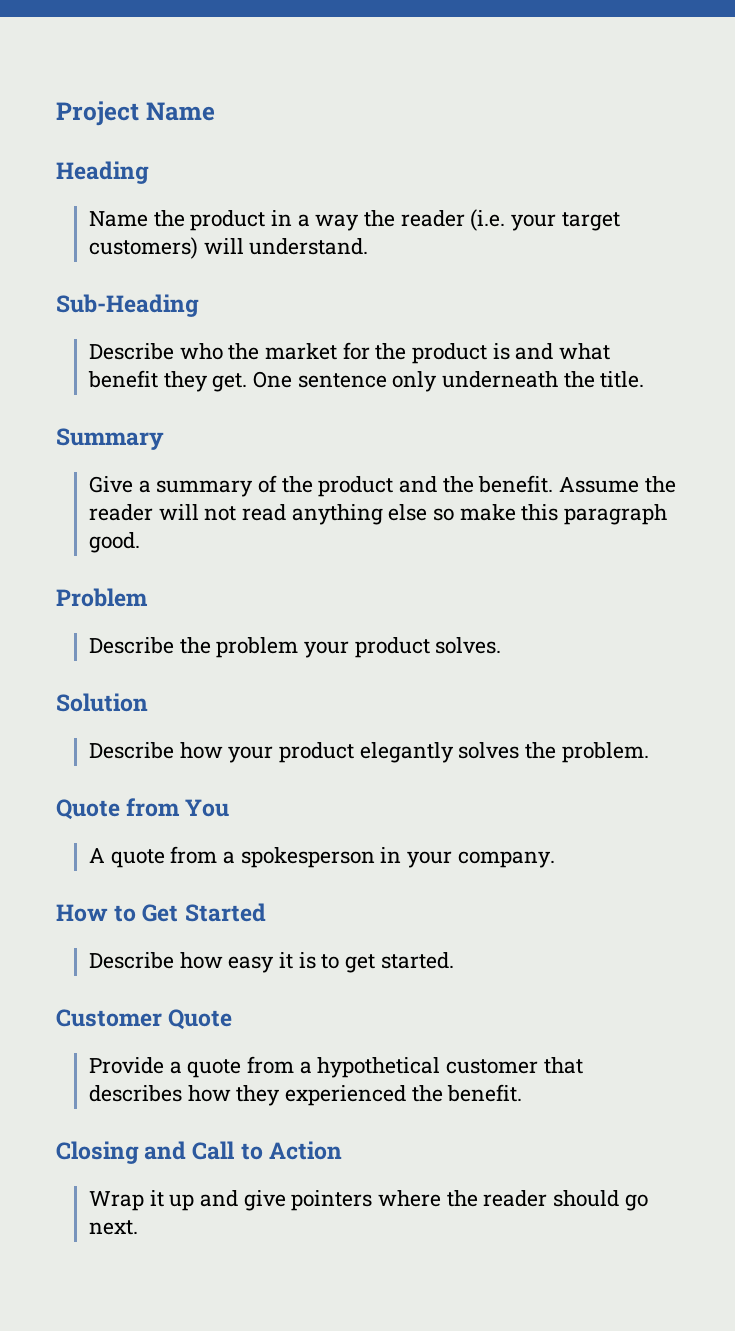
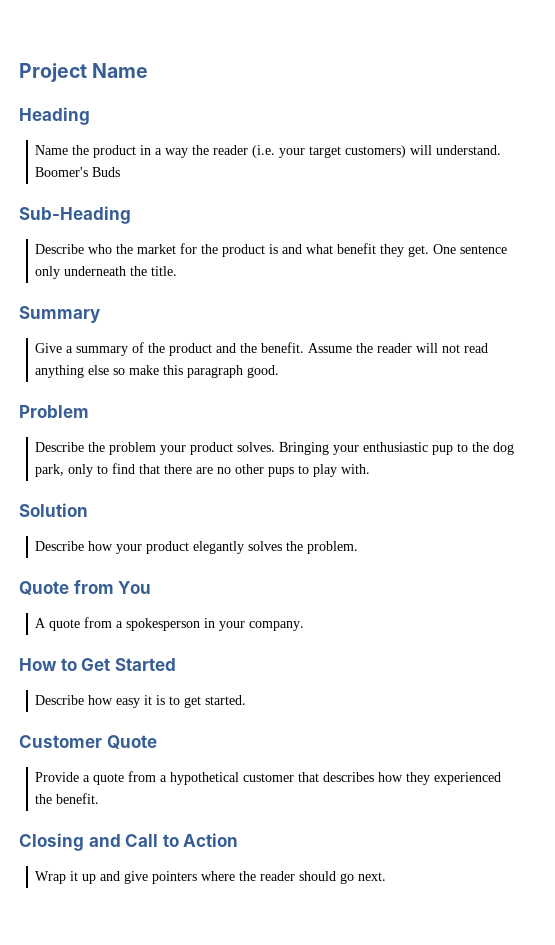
+ Boomer's Buds
+ Bringing your enthusiastic pup to the dog park, only to find that there are no other pups to play with.

